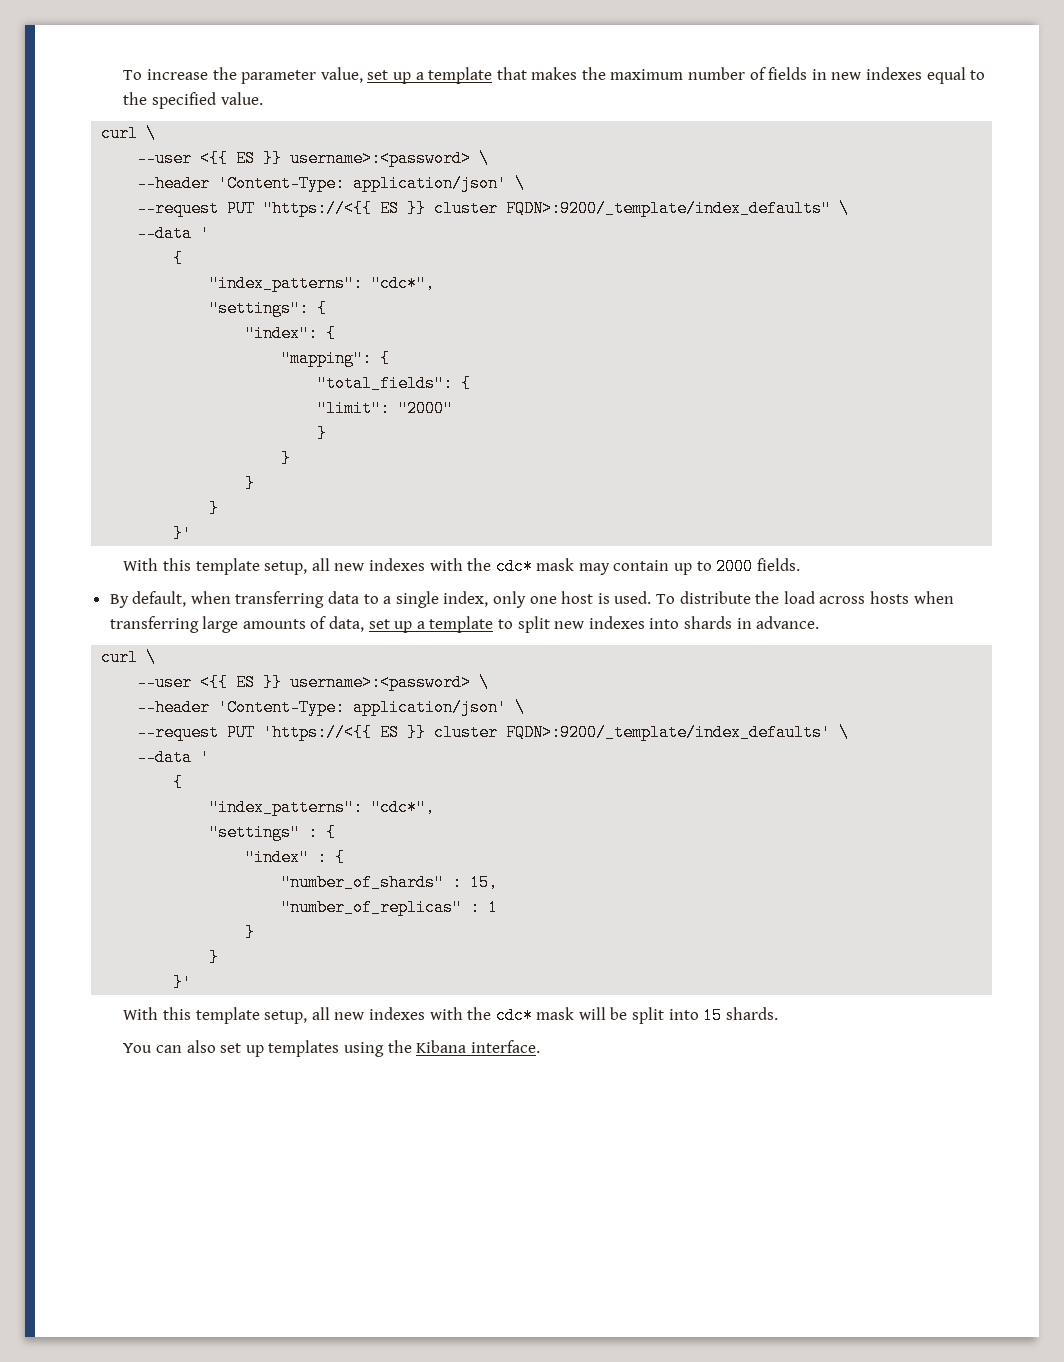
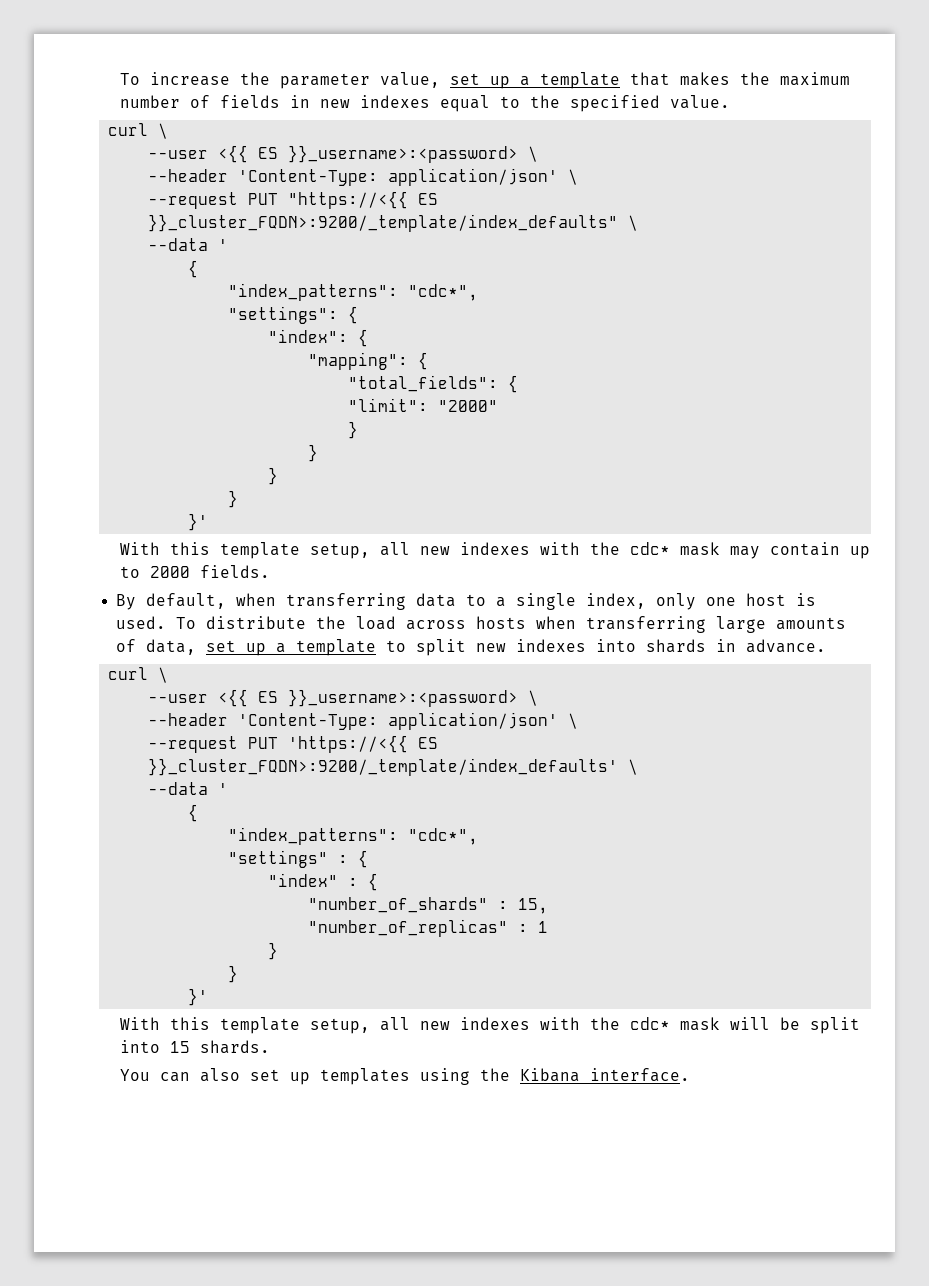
  To increase the parameter value, set up a template that makes the maximum number of fields in new indexes equal to the specified value.
  curl \
- --user <{{ ES }} username>:<password> \
+ --user <{{ ES }}_username>:<password> \
- --request PUT "https://<{{ ES }} cluster FQDN>:9200/_template/index_defaults" \
+ --request PUT "https://<{{ ES }}_cluster_FQDN>:9200/_template/index_defaults" \
  To distribute the load across hosts when transferring large amounts of data, set up a template to split new indexes into shards in advance.
  curl \
- --user <{{ ES }} username>:<password> \
+ --user <{{ ES }}_username>:<password> \
- --request PUT 'https://<{{ ES }} cluster FQDN>:9200/_template/index_defaults' \
+ --request PUT 'https://<{{ ES }}_cluster_FQDN>:9200/_template/index_defaults' \

